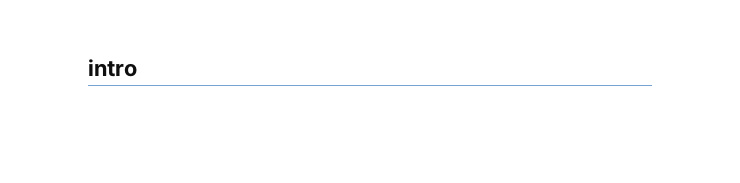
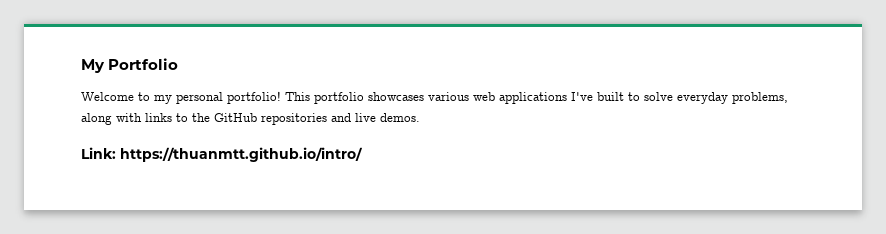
- intro
+ My Portfolio
+ Welcome to my personal portfolio! This portfolio showcases various web applications I've built to solve everyday problems, along with links to the GitHub repositories and live demos.
+ Link: https://thuanmtt.github.io/intro/

